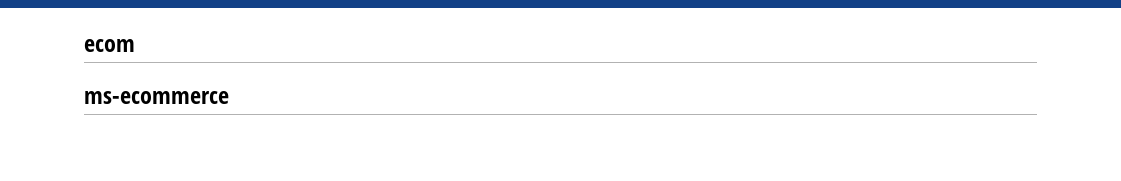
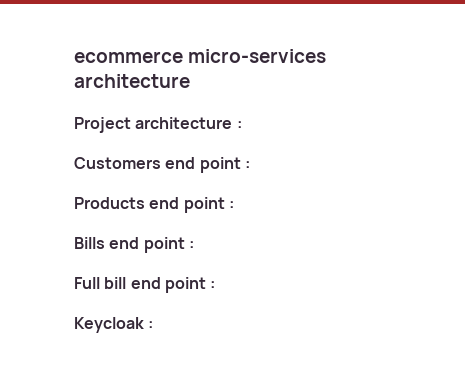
- ecom
- ms-ecommerce
+ ecommerce micro-services architecture
+ Project architecture :
+ Customers end point :
+ Products end point :
+ Bills end point :
+ Full bill end point :
+ Keycloak :

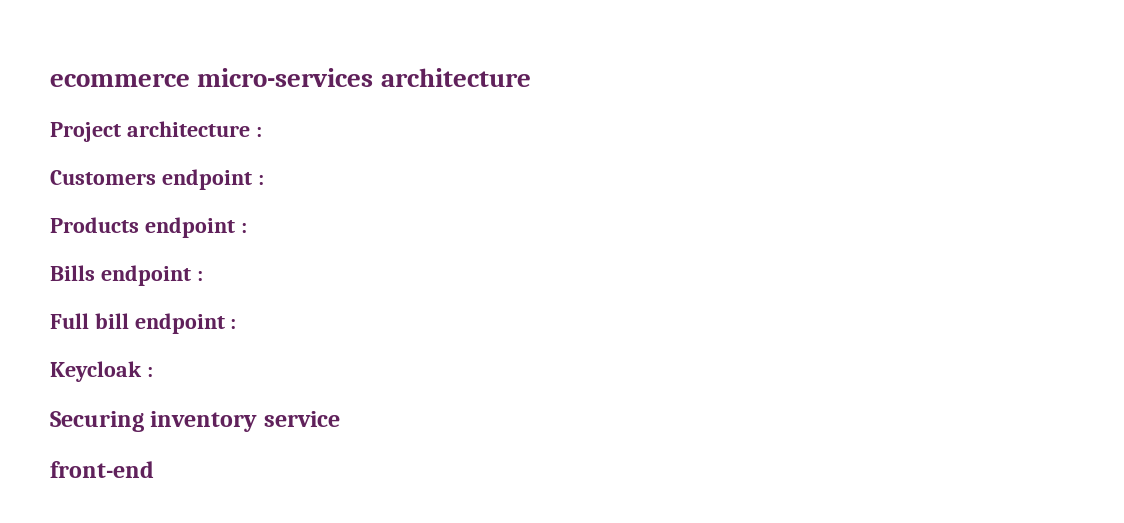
- Customers end point :
+ Customers endpoint :
- Products end point :
+ Products endpoint :
- Bills end point :
+ Bills endpoint :
- Full bill end point :
+ Full bill endpoint :
+ Securing inventory service
+ front-end

